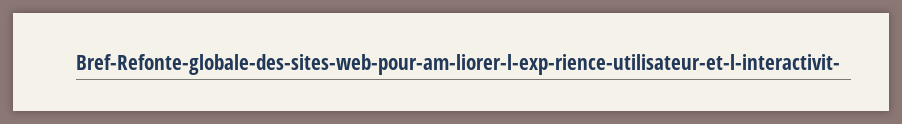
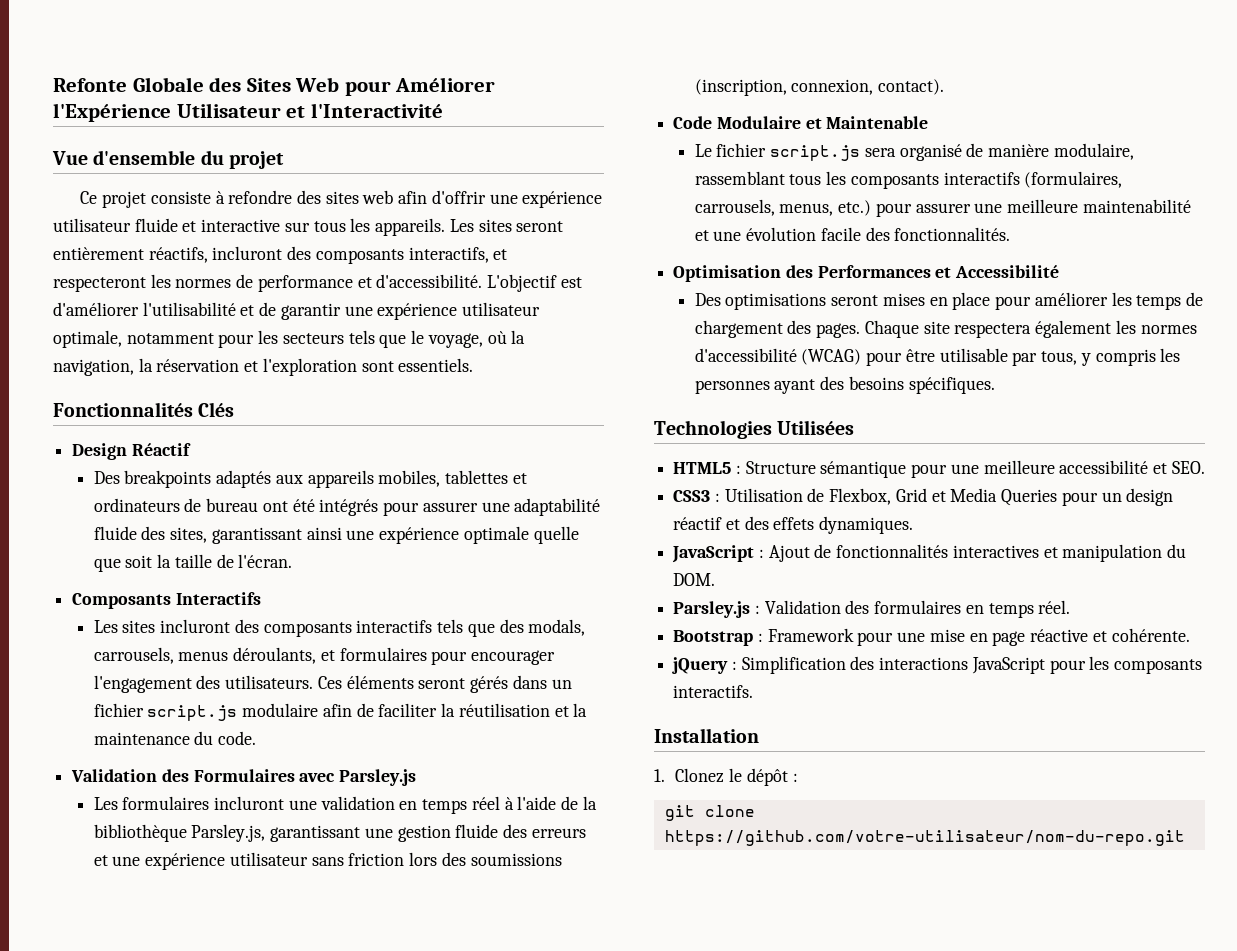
- Bref-Refonte-globale-des-sites-web-pour-am-liorer-l-exp-rience-utilisateur-et-l-interactivit-
+ Refonte Globale des Sites Web pour Améliorer l'Expérience Utilisateur et l'Interactivité
+ Vue d'ensemble du projet
+ Ce projet consiste à refondre des sites web afin d'offrir une expérience utilisateur fluide et interactive sur tous les appareils. Les sites seront entièrement réactifs, incluront des composants interactifs, et respecteront les normes de performance et d'accessibilité. L'objectif est d'améliorer l'utilisabilité et de garantir une expérience utilisateur optimale, notamment pour les secteurs tels que le voyage, où la navigation, la réservation et l'exploration sont essentiels.
+ Fonctionnalités Clés
+ Design Réactif
+ Des breakpoints adaptés aux appareils mobiles, tablettes et ordinateurs de bureau ont été intégrés pour assurer une adaptabilité fluide des sites, garantissant ainsi une expérience optimale quelle que soit la taille de l'écran.
+ Composants Interactifs
+ Les sites incluront des composants interactifs tels que des modals, carrousels, menus déroulants, et formulaires pour encourager l'engagement des utilisateurs. Ces éléments seront gérés dans un fichier script.js modulaire afin de faciliter la réutilisation et la maintenance du code.
+ Validation des Formulaires avec Parsley.js
+ Les formulaires incluront une validation en temps réel à l'aide de la bibliothèque Parsley.js, garantissant une gestion fluide des erreurs et une expérience utilisateur sans friction lors des soumissions (inscription, connexion, contact).
+ Code Modulaire et Maintenable
+ Le fichier script.js sera organisé de manière modulaire, rassemblant tous les composants interactifs (formulaires, carrousels, menus, etc.) pour assurer une meilleure maintenabilité et une évolution facile des fonctionnalités.
+ Optimisation des Performances et Accessibilité
+ Des optimisations seront mises en place pour améliorer les temps de chargement des pages. Chaque site respectera également les normes d'accessibilité (WCAG) pour être utilisable par tous, y compris les personnes ayant des besoins spécifiques.
+ Technologies Utilisées
+ HTML5 : Structure sémantique pour une meilleure accessibilité et SEO.
+ CSS3 : Utilisation de Flexbox, Grid et Media Queries pour un design réactif et des effets dynamiques.
+ JavaScript : Ajout de fonctionnalités interactives et manipulation du DOM.
+ Parsley.js : Validation des formulaires en temps réel.
+ Bootstrap : Framework pour une mise en page réactive et cohérente.
+ jQuery : Simplification des interactions JavaScript pour les composants interactifs.
+ Installation
+ 1. Clonez le dépôt :
+ git clone https://github.com/votre-utilisateur/nom-du-repo.git

